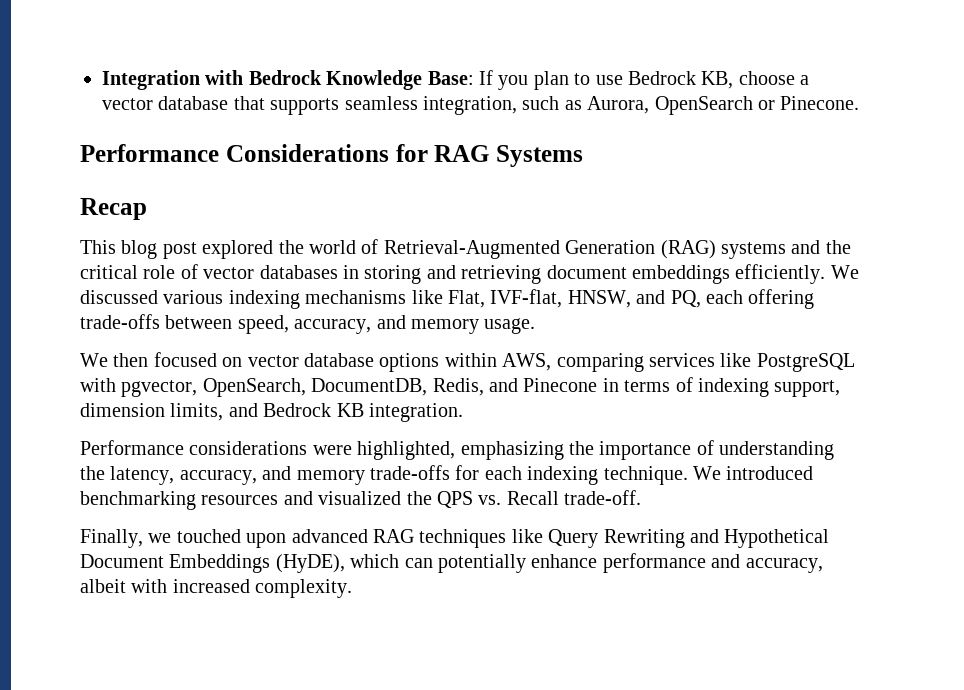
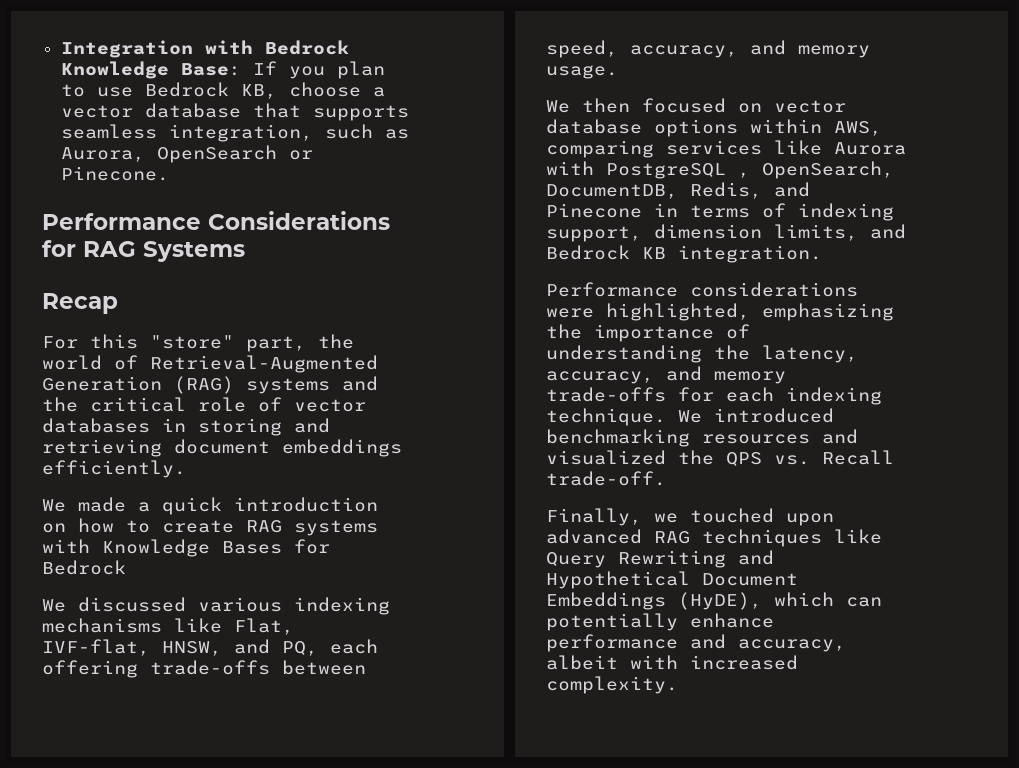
- This blog post explored the world of Retrieval-Augmented Generation (RAG) systems and the critical role of vector databases in storing and retrieving document embeddings efficiently. We discussed various indexing mechanisms like Flat, IVF-flat, HNSW, and PQ, each offering trade-offs between speed, accuracy, and memory usage.
+ For this "store" part, the world of Retrieval-Augmented Generation (RAG) systems and the critical role of vector databases in storing and retrieving document embeddings efficiently.
+ We made a quick introduction on how to create RAG systems with Knowledge Bases for Bedrock
+ We discussed various indexing mechanisms like Flat, IVF-flat, HNSW, and PQ, each offering trade-offs between speed, accuracy, and memory usage.
- We then focused on vector database options within AWS, comparing services like PostgreSQL with pgvector, OpenSearch, DocumentDB, Redis, and Pinecone in terms of indexing support, dimension limits, and Bedrock KB integration.
+ We then focused on vector database options within AWS, comparing services like Aurora with PostgreSQL , OpenSearch, DocumentDB, Redis, and Pinecone in terms of indexing support, dimension limits, and Bedrock KB integration.

